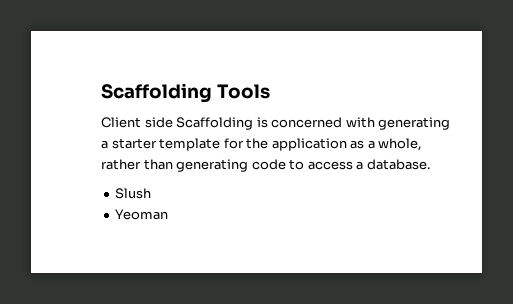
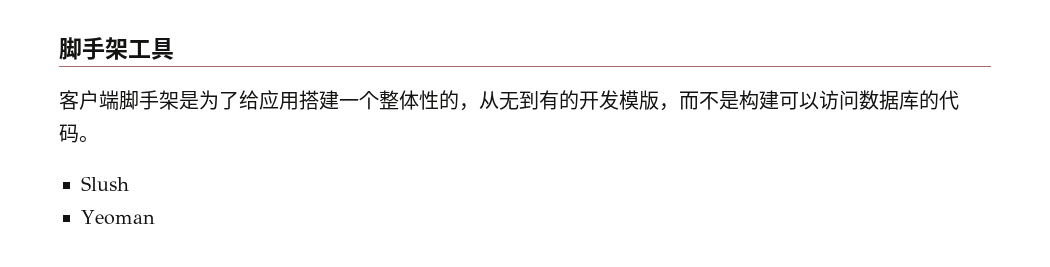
- Scaffolding Tools
- Client side Scaffolding is concerned with generating a starter template for the application as a whole, rather than generating code to access a database.
+ 脚手架工具
+ 客户端脚手架是为了给应用搭建一个整体性的，从无到有的开发模版，而不是构建可以访问数据库的代码。

